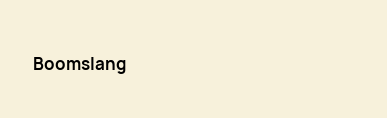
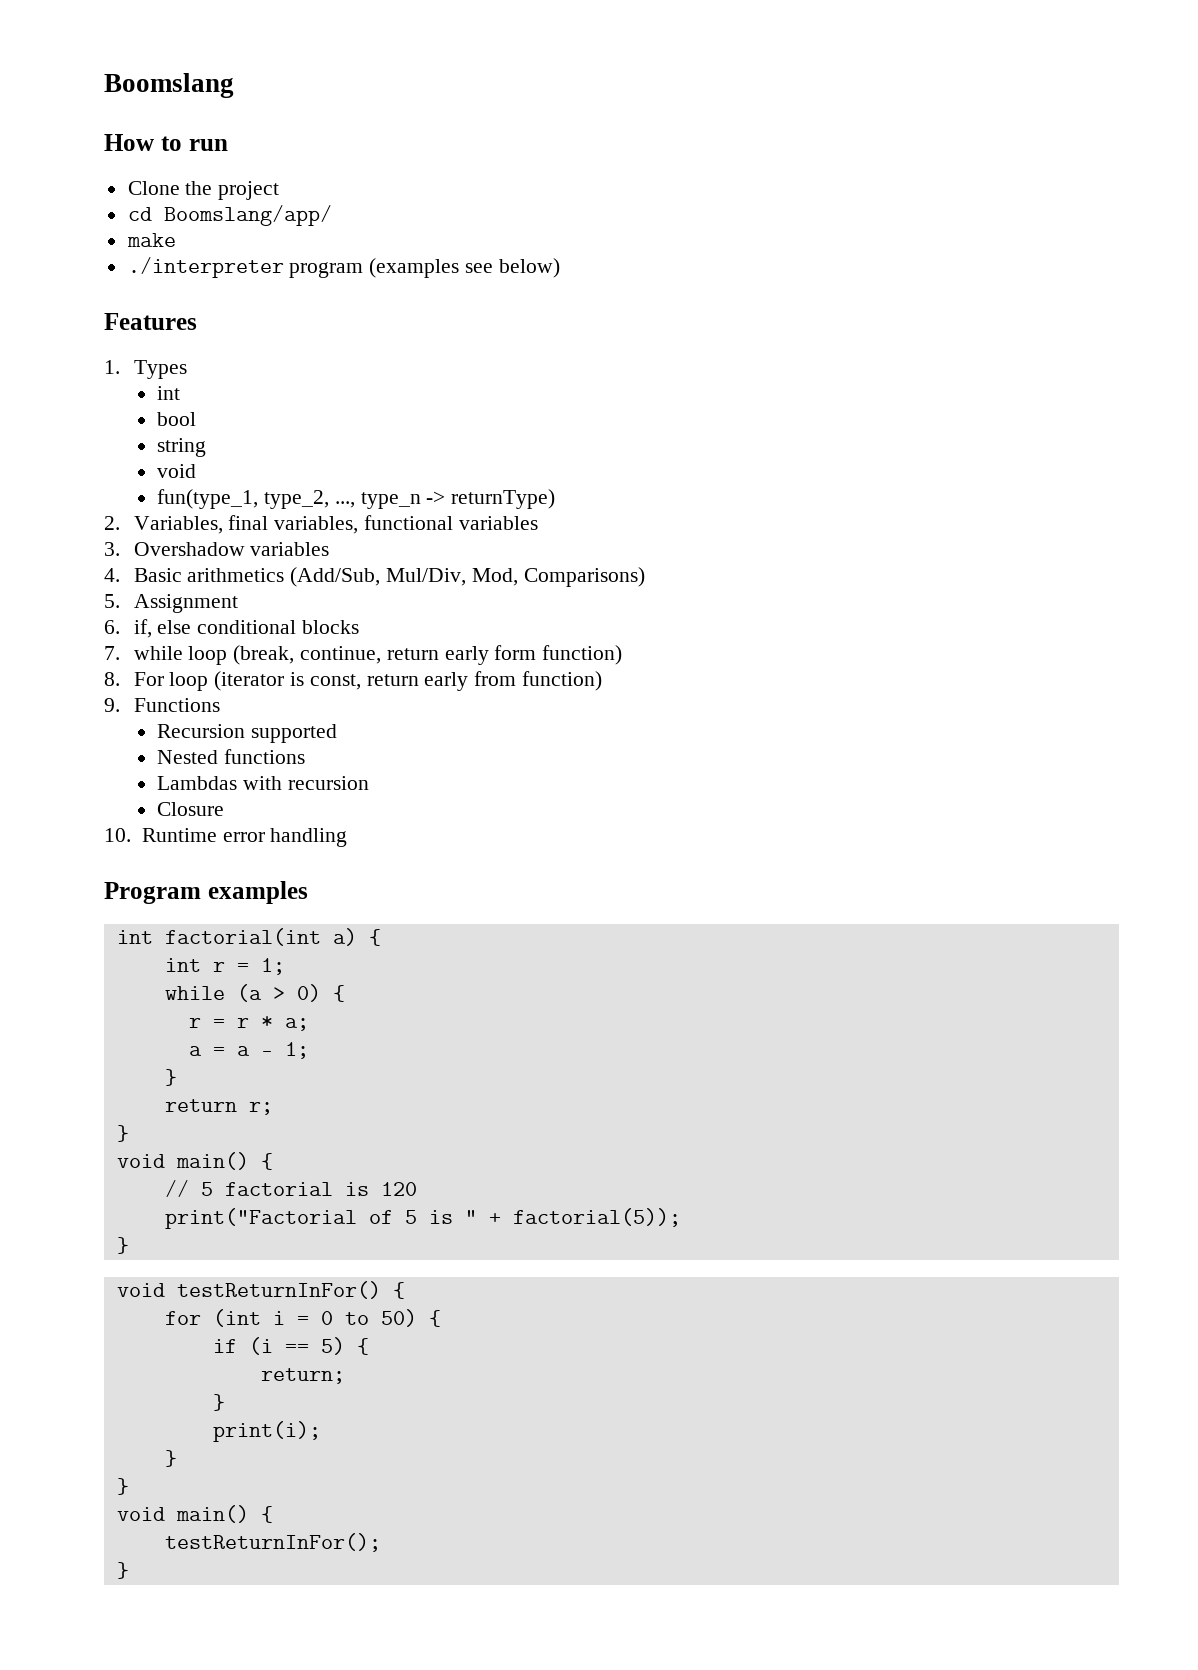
+ How to run
+ Clone the project
+ cd Boomslang/app/
+ make
+ ./interpreter program (examples see below)
+ Features
+ 1. Types
+ int
+ bool
+ string
+ void
+ fun(type_1, type_2, ..., type_n -> returnType)
+ 2. Variables, final variables, functional variables
+ 3. Overshadow variables
+ 4. Basic arithmetics (Add/Sub, Mul/Div, Mod, Comparisons)
+ 5. Assignment
+ 6. if, else conditional blocks
+ 7. while loop (break, continue, return early form function)
+ 8. For loop (iterator is const, return early from function)
+ 9. Functions
+ Recursion supported
+ Nested functions
+ Lambdas with recursion
+ Closure
+ 10. Runtime error handling
+ Program examples
+ int factorial(int a) {
+ int r = 1;
+ while (a > 0) {
+ r = r * a;
+ a = a - 1;
+ }
+ return r;
+ }
+ void main() {
+ // 5 factorial is 120
+ print("Factorial of 5 is " + factorial(5));
+ }
+ void testReturnInFor() {
+ for (int i = 0 to 50) {
+ if (i == 5) {
+ return;
+ }
+ print(i);
+ }
+ }
+ void main() {
+ testReturnInFor();
+ }

